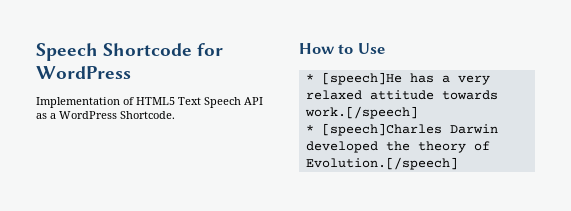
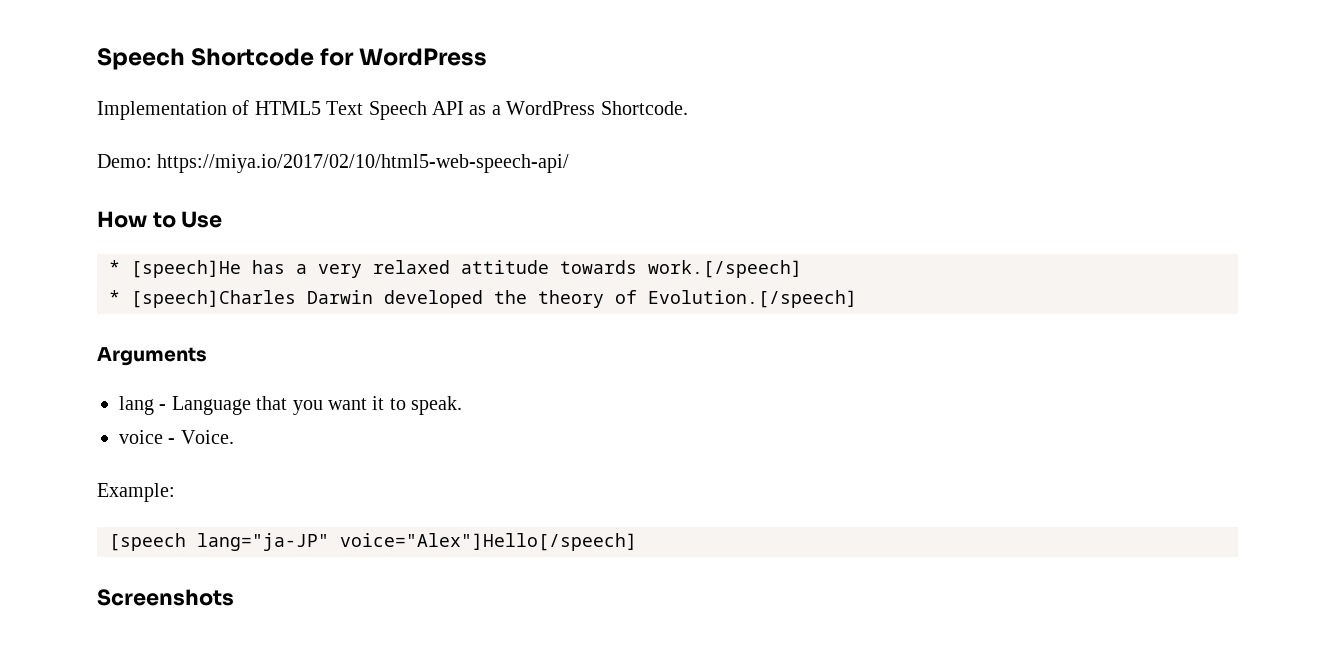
+ Demo: https://miya.io/2017/02/10/html5-web-speech-api/
+ Arguments
+ lang - Language that you want it to speak.
+ voice - Voice.
+ Example:
+ [speech lang="ja-JP" voice="Alex"]Hello[/speech]
+ Screenshots

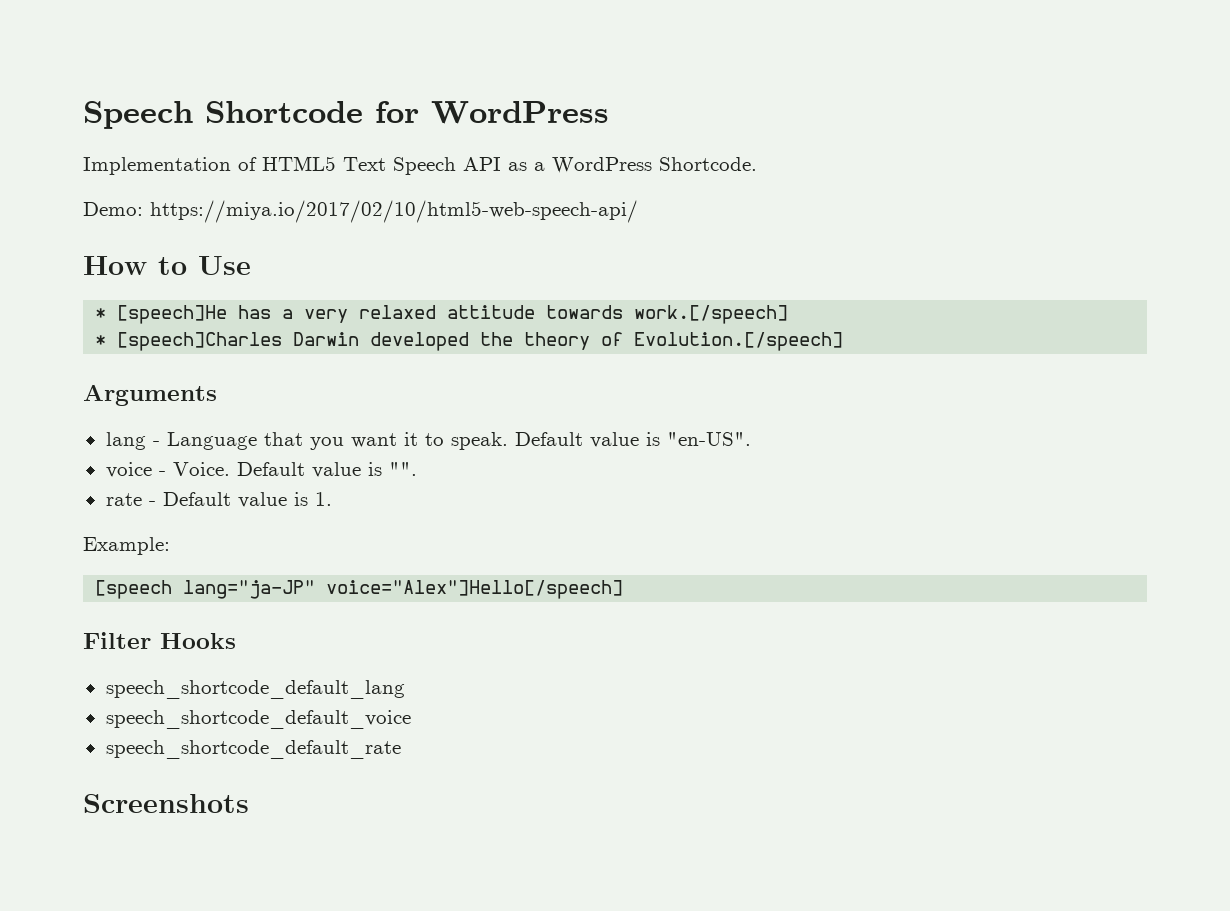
+ Default value is "en-US".
+ Default value is "".
+ rate - Default value is 1.
+ Filter Hooks
+ speech_shortcode_default_lang
+ speech_shortcode_default_voice
+ speech_shortcode_default_rate

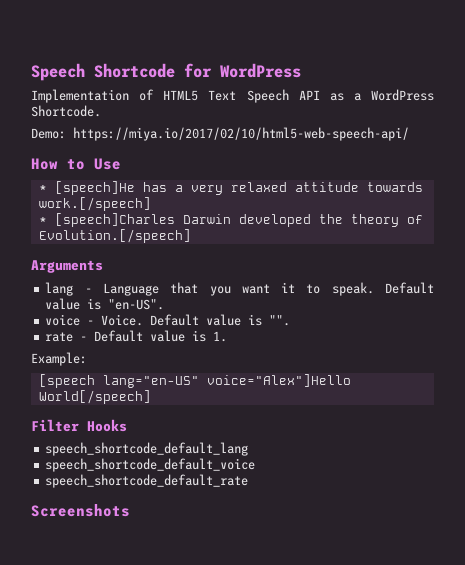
- [speech lang="ja-JP" voice="Alex"]Hello[/speech]
+ [speech lang="en-US" voice="Alex"]Hello World[/speech]

